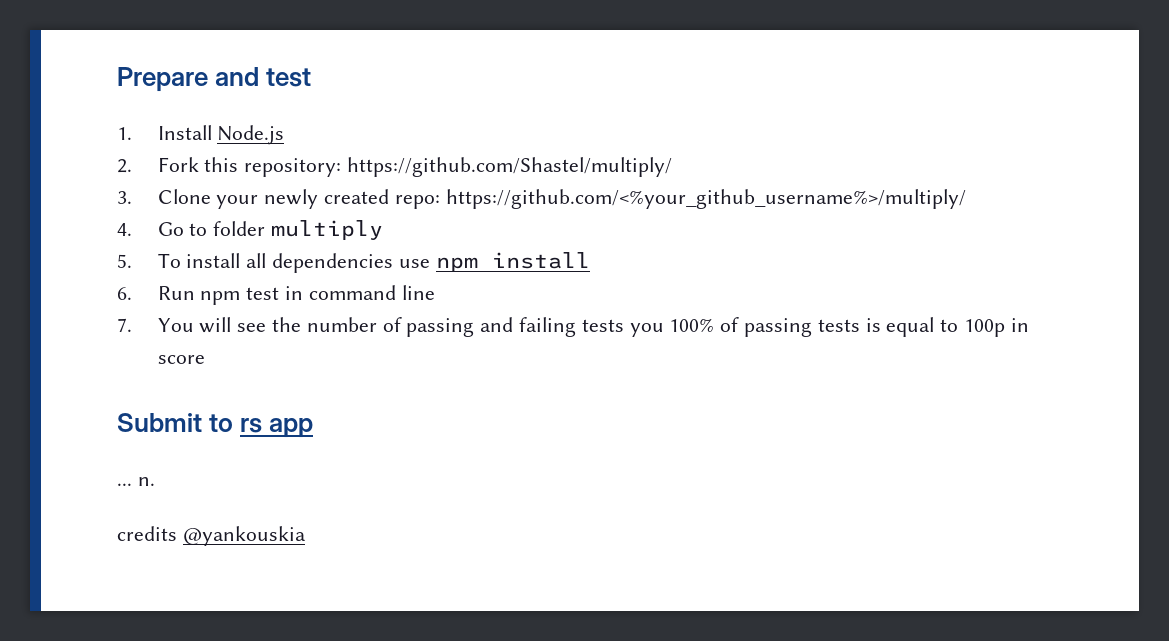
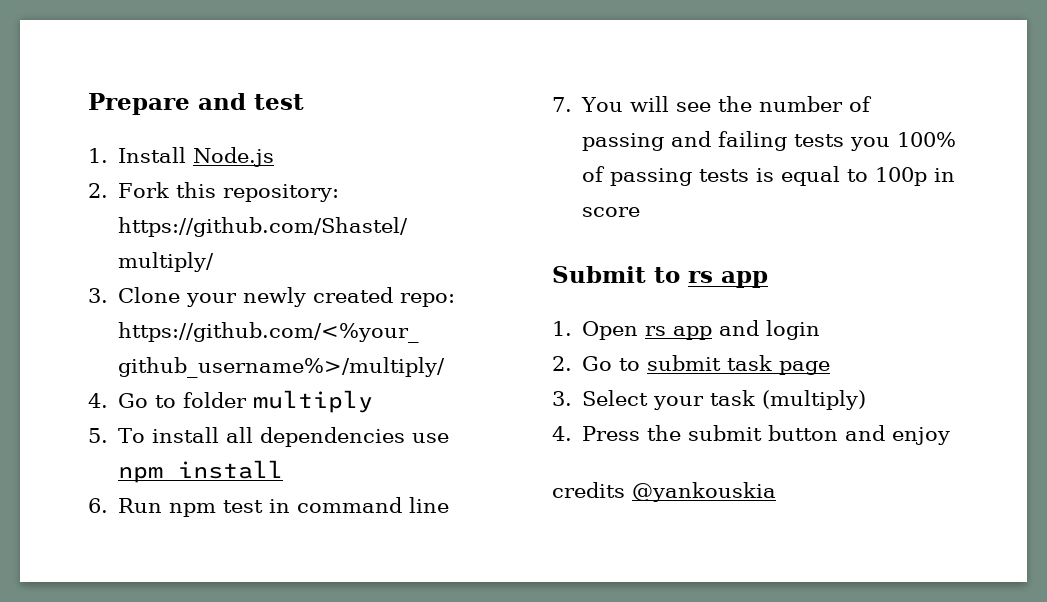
- ... n.
+ 1. Open rs app and login
+ 2. Go to submit task page
+ 3. Select your task (multiply)
+ 4. Press the submit button and enjoy

